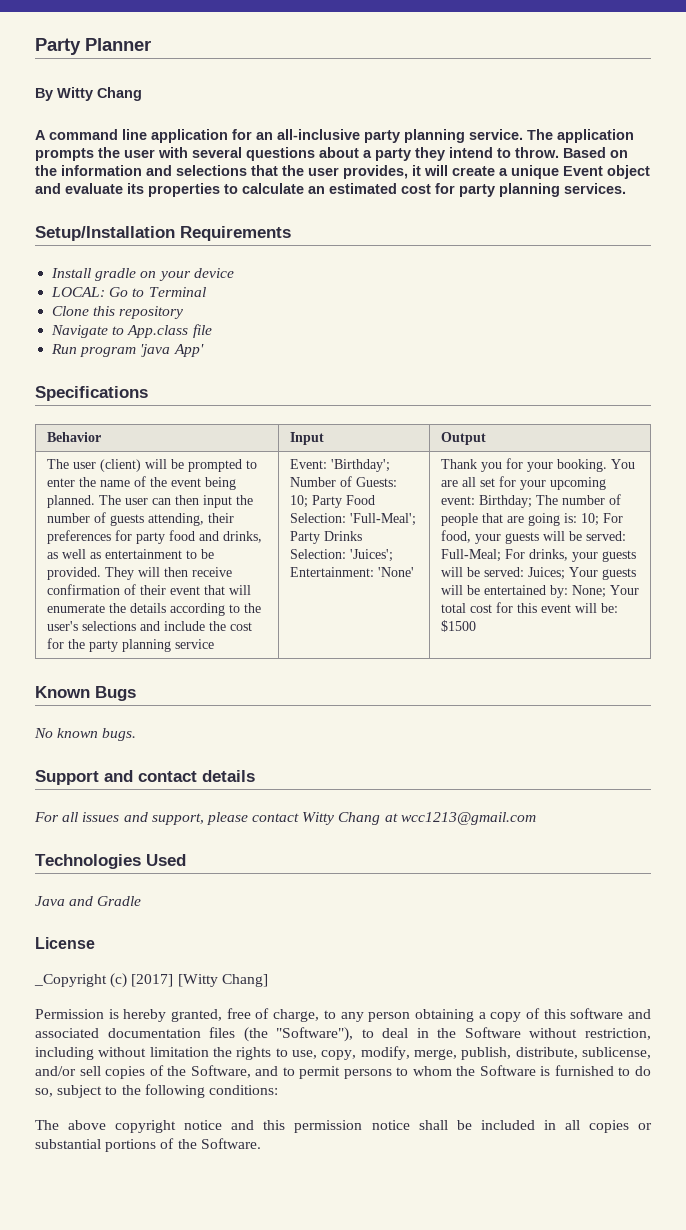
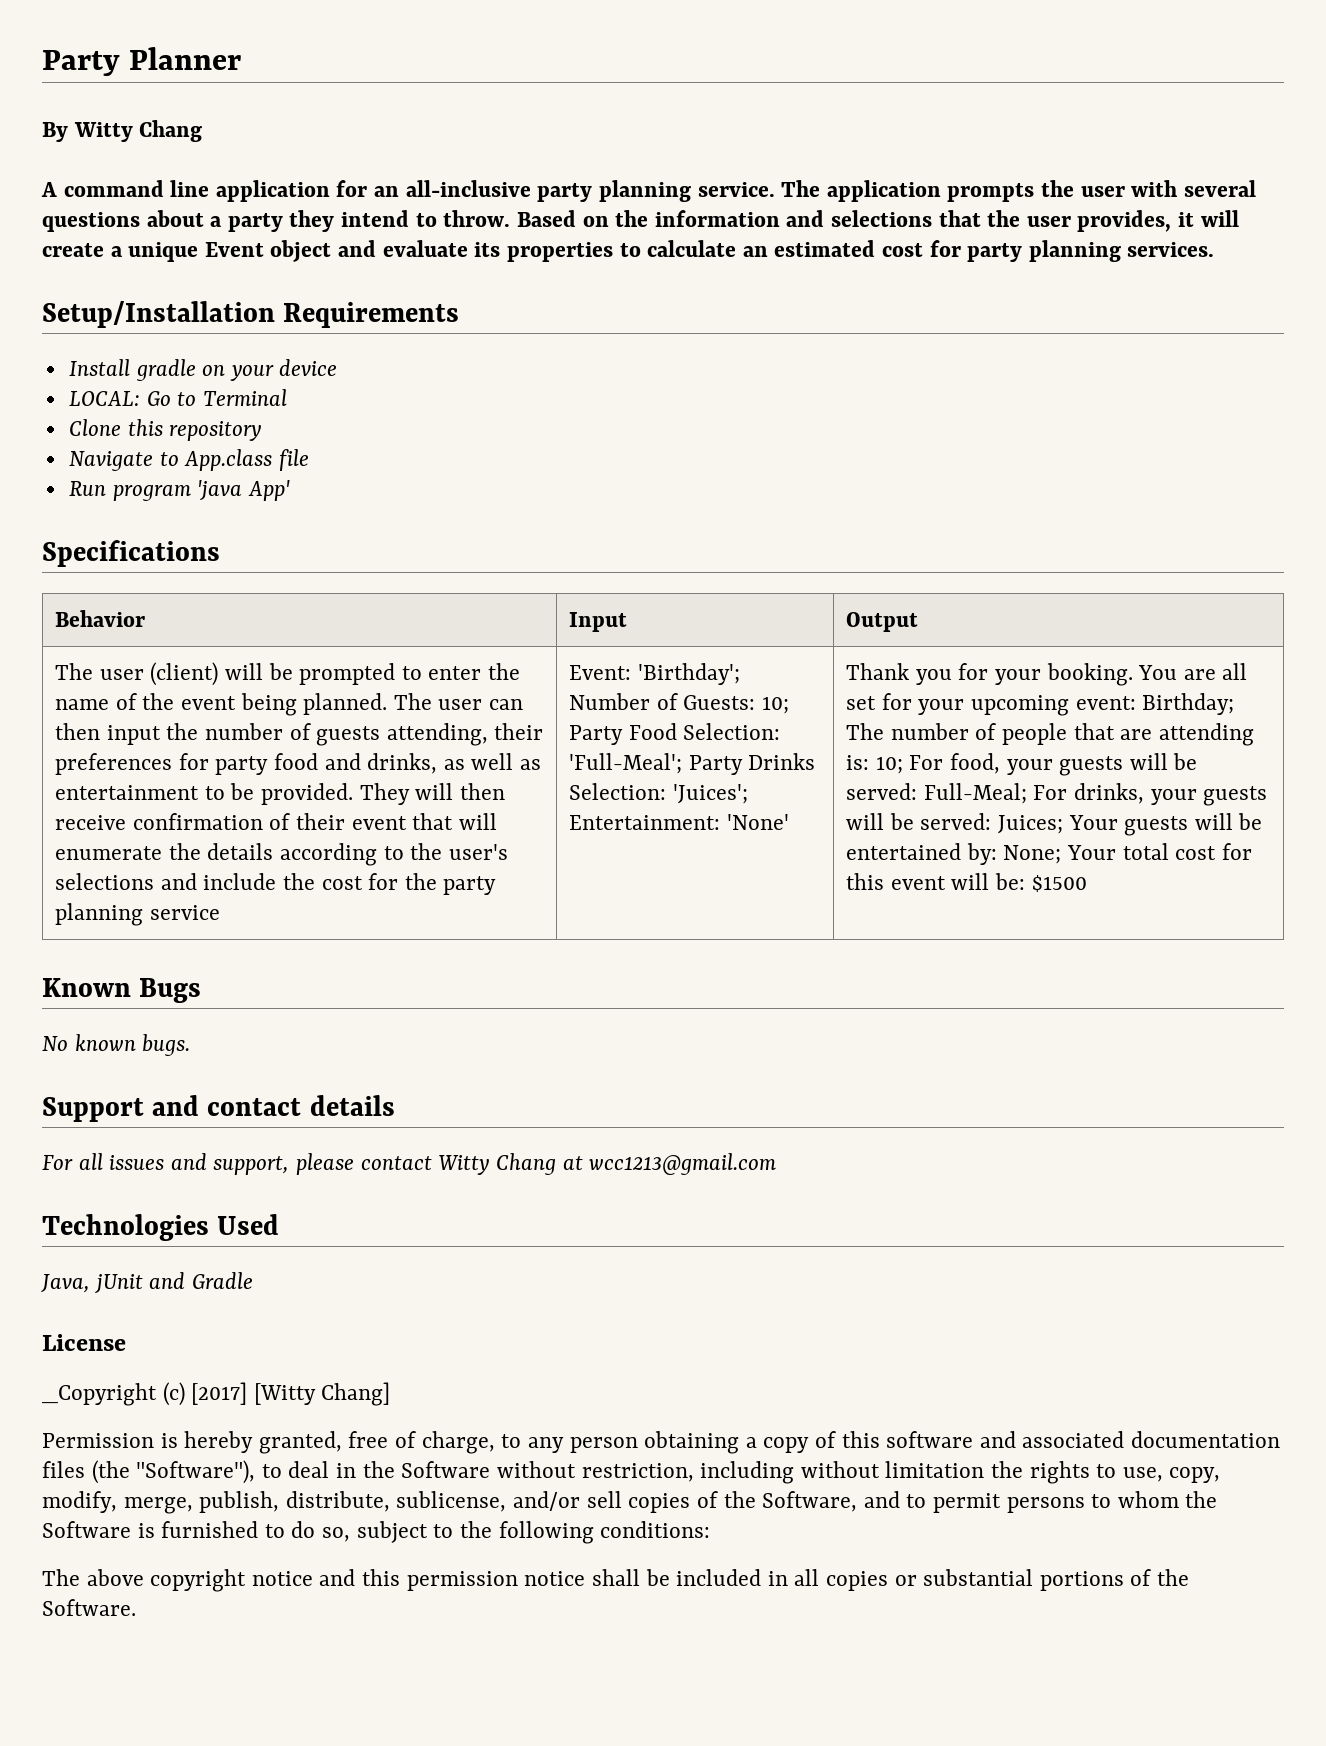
- You are all set for your upcoming event: Birthday; The number of people that are going is: 10; For food, your guests will be served: Full-Meal; For drinks, your guests will be served: Juices; Your guests will be entertained by: None; Your total cost for this event will be: $1500
+ You are all set for your upcoming event: Birthday; The number of people that are attending is: 10; For food, your guests will be served: Full-Meal; For drinks, your guests will be served: Juices; Your guests will be entertained by: None; Your total cost for this event will be: $1500
- Java and Gradle
+ Java, jUnit and Gradle

